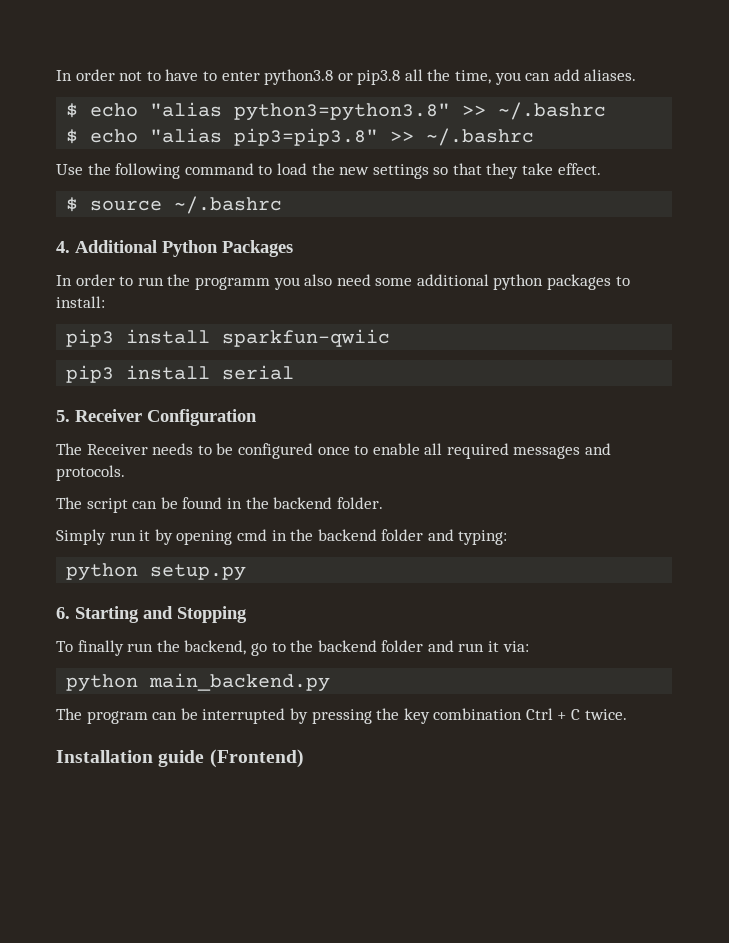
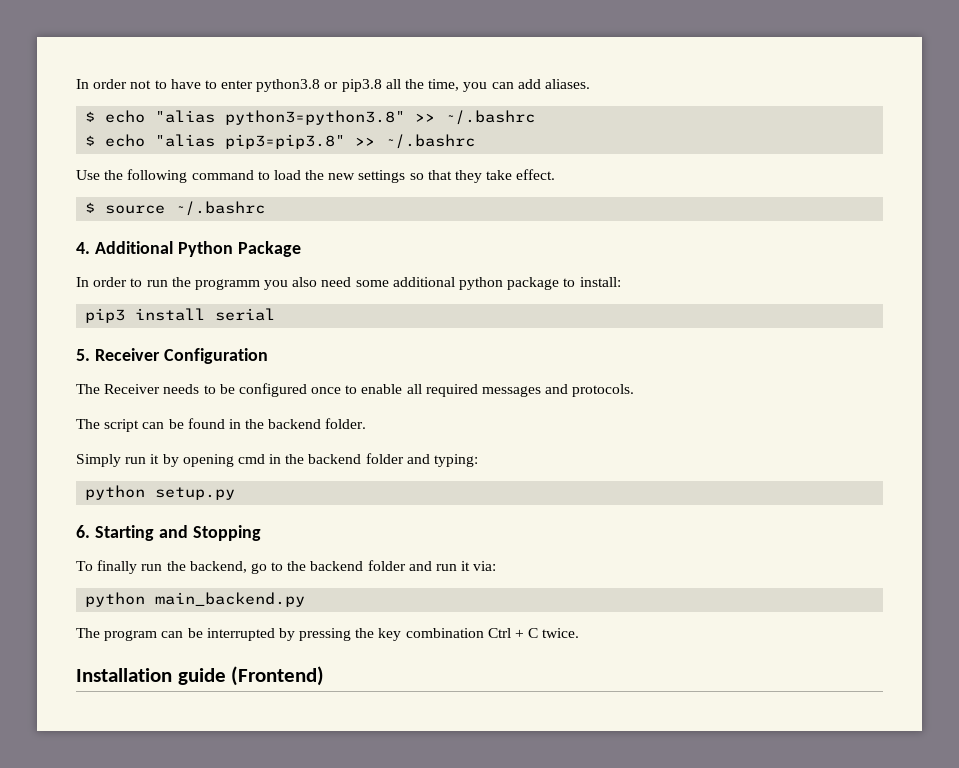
- 4. Additional Python Packages
+ 4. Additional Python Package
- In order to run the programm you also need some additional python packages to install:
+ In order to run the programm you also need some additional python package to install:
- pip3 install sparkfun-qwiic

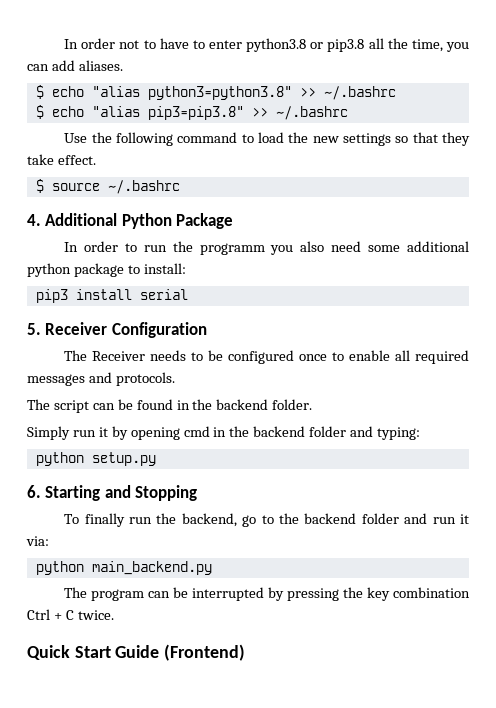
- Installation guide (Frontend)
+ Quick Start Guide (Frontend)

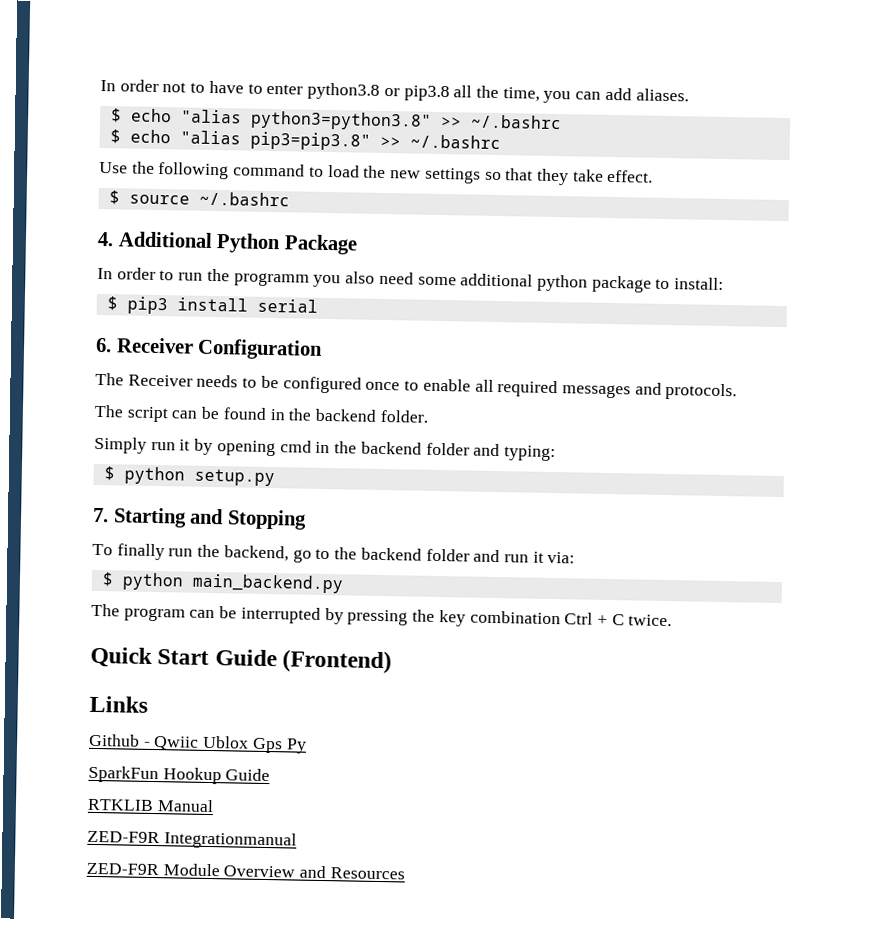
- pip3 install serial
+ $ pip3 install serial
- 5. Receiver Configuration
+ 6. Receiver Configuration
- python setup.py
+ $ python setup.py
- 6. Starting and Stopping
+ 7. Starting and Stopping
- python main_backend.py
+ $ python main_backend.py
+ Links
+ Github - Qwiic Ublox Gps Py
+ SparkFun Hookup Guide
+ RTKLIB Manual
+ ZED-F9R Integrationmanual
+ ZED-F9R Module Overview and Resources

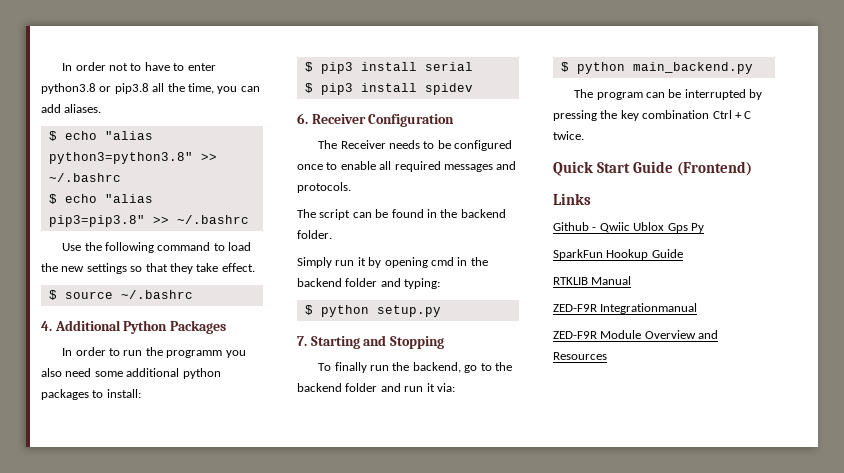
- 4. Additional Python Package
+ 4. Additional Python Packages
- In order to run the programm you also need some additional python package to install:
+ In order to run the programm you also need some additional python packages to install:
+ $ pip3 install spidev

